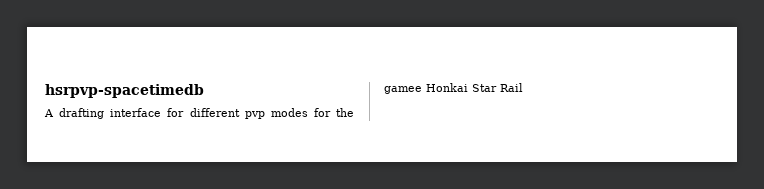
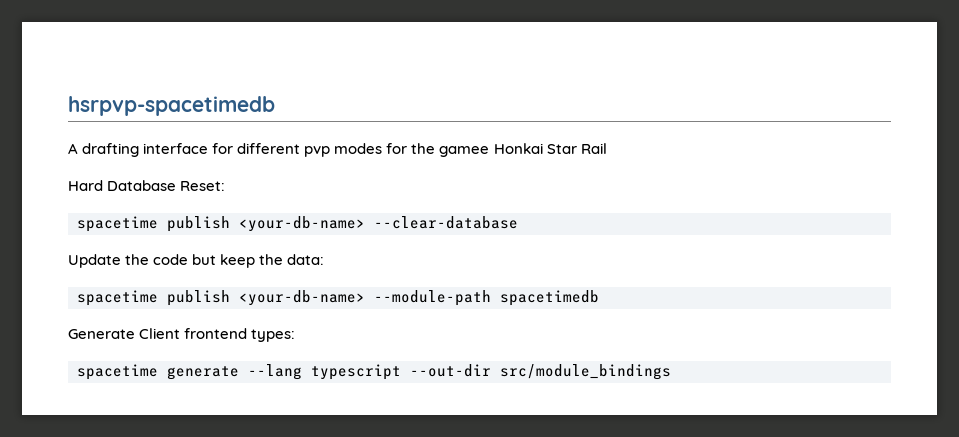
+ Hard Database Reset:
+ spacetime publish <your-db-name> --clear-database
+ Update the code but keep the data:
+ spacetime publish <your-db-name> --module-path spacetimedb
+ Generate Client frontend types:
+ spacetime generate --lang typescript --out-dir src/module_bindings

